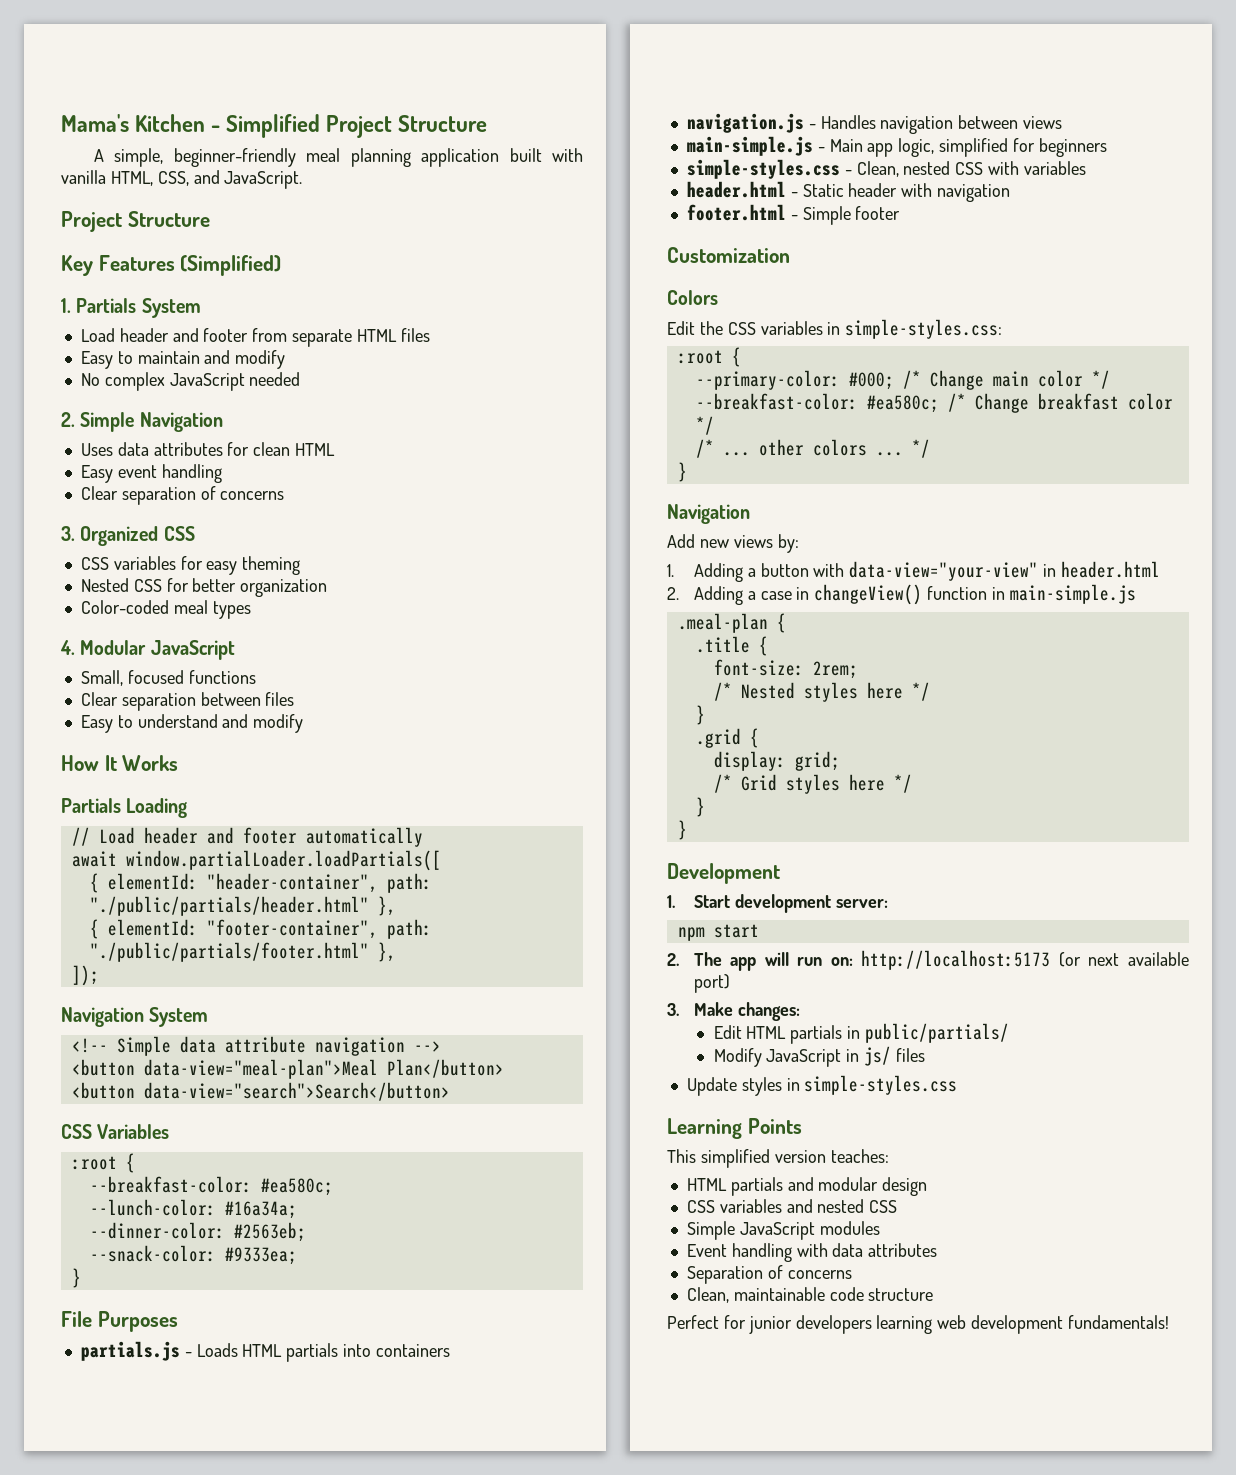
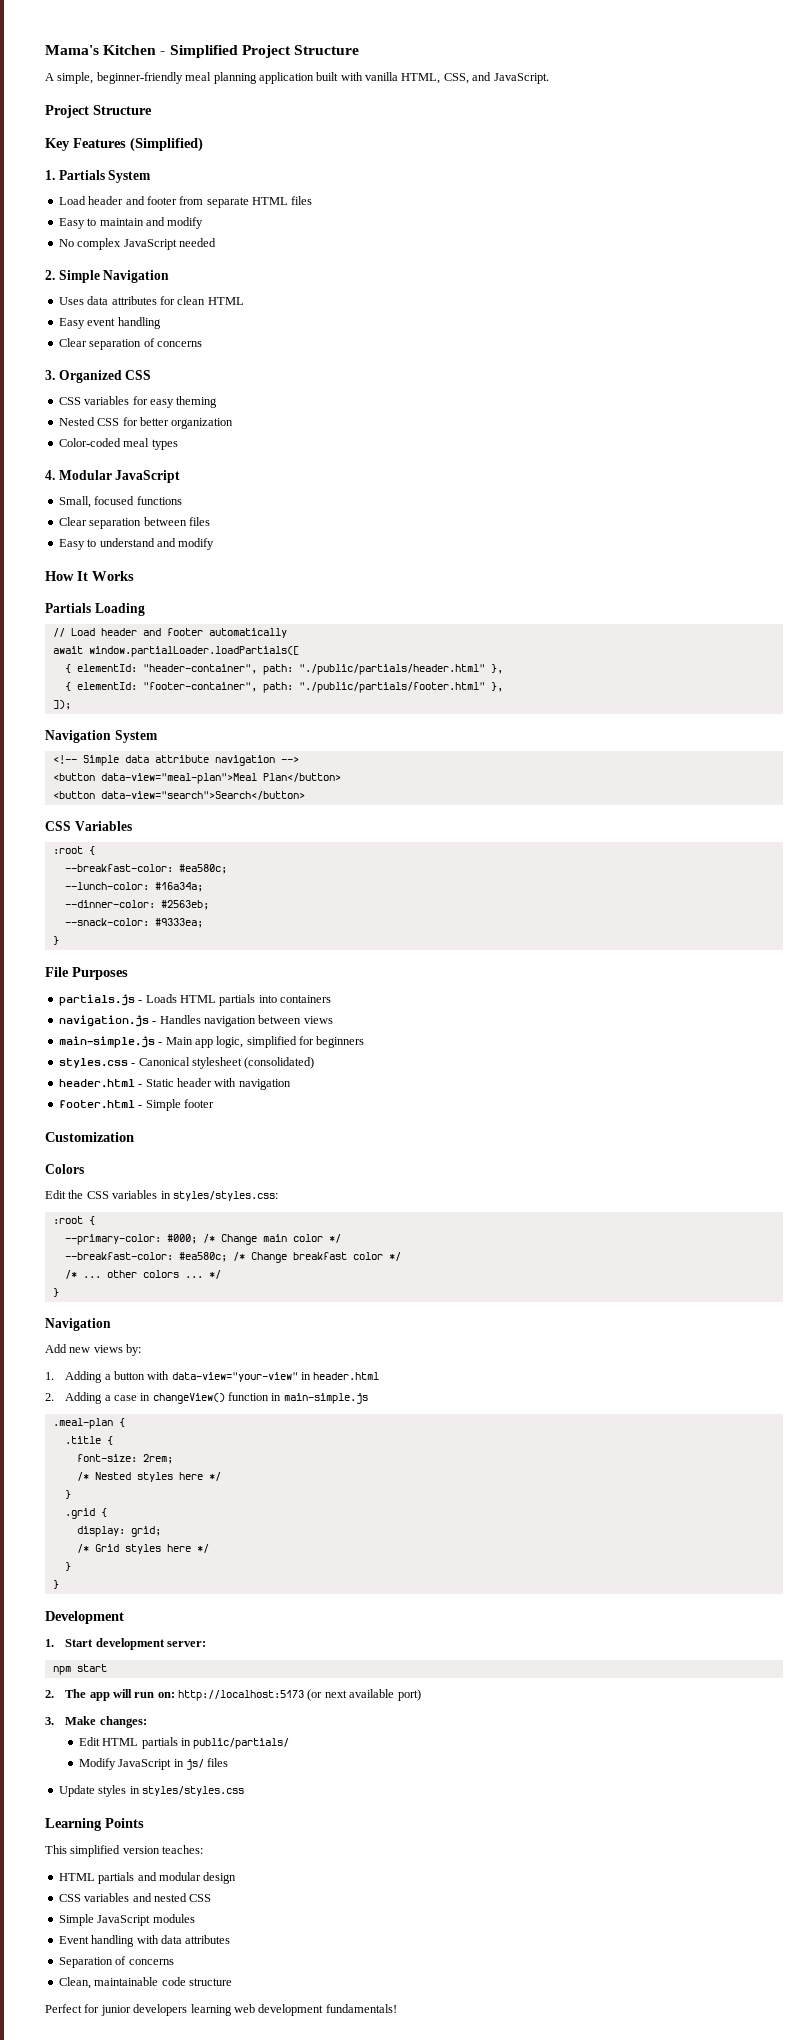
- simple-styles.css - Clean, nested CSS with variables
+ styles.css - Canonical stylesheet (consolidated)
- Edit the CSS variables in simple-styles.css:
+ Edit the CSS variables in styles/styles.css:
- Update styles in simple-styles.css
+ Update styles in styles/styles.css

